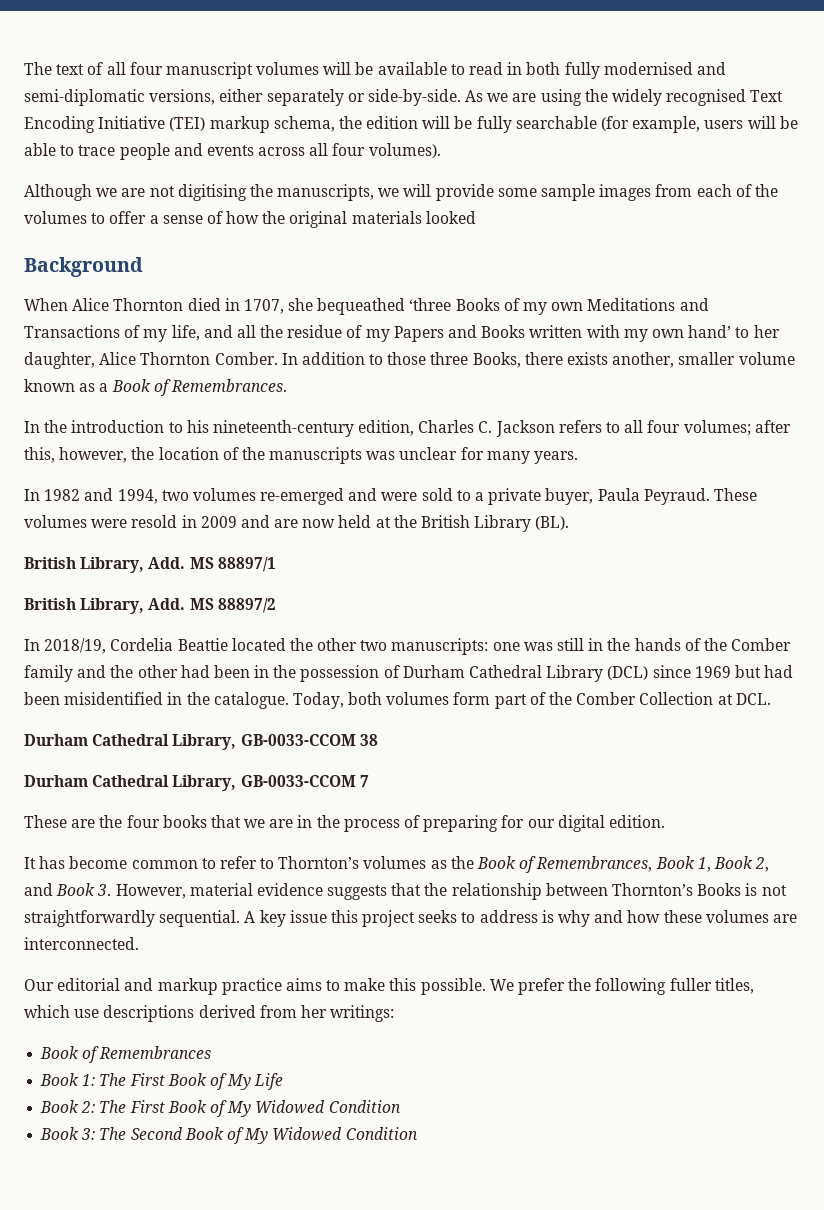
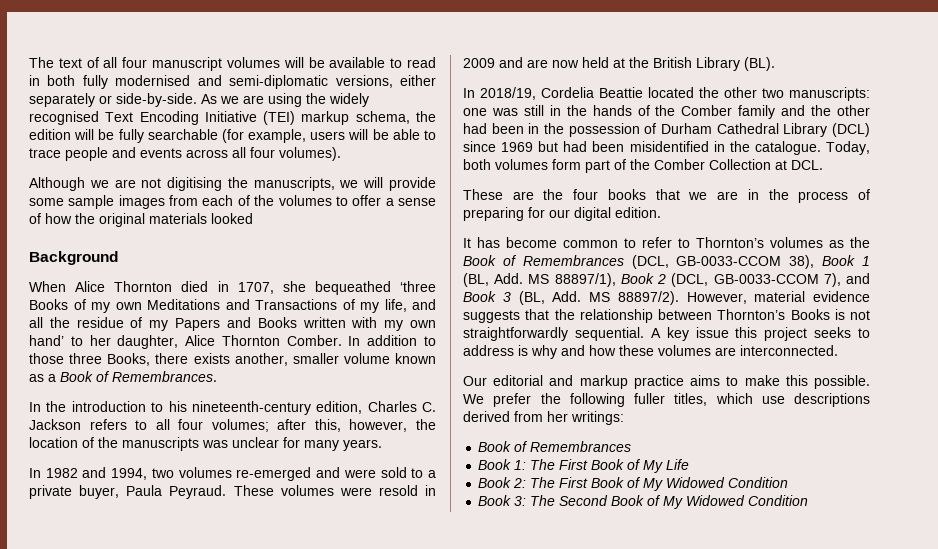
- British Library, Add. MS 88897/1
- British Library, Add. MS 88897/2
- Durham Cathedral Library, GB-0033-CCOM 38
- Durham Cathedral Library, GB-0033-CCOM 7
- It has become common to refer to Thornton’s volumes as the Book of Remembrances, Book 1, Book 2, and Book 3. However, material evidence suggests that the relationship between Thornton’s Books is not straightforwardly sequential.
+ It has become common to refer to Thornton’s volumes as the Book of Remembrances (DCL, GB-0033-CCOM 38), Book 1 (BL, Add. MS 88897/1), Book 2 (DCL, GB-0033-CCOM 7), and Book 3 (BL, Add. MS 88897/2). However, material evidence suggests that the relationship between Thornton’s Books is not straightforwardly sequential.

